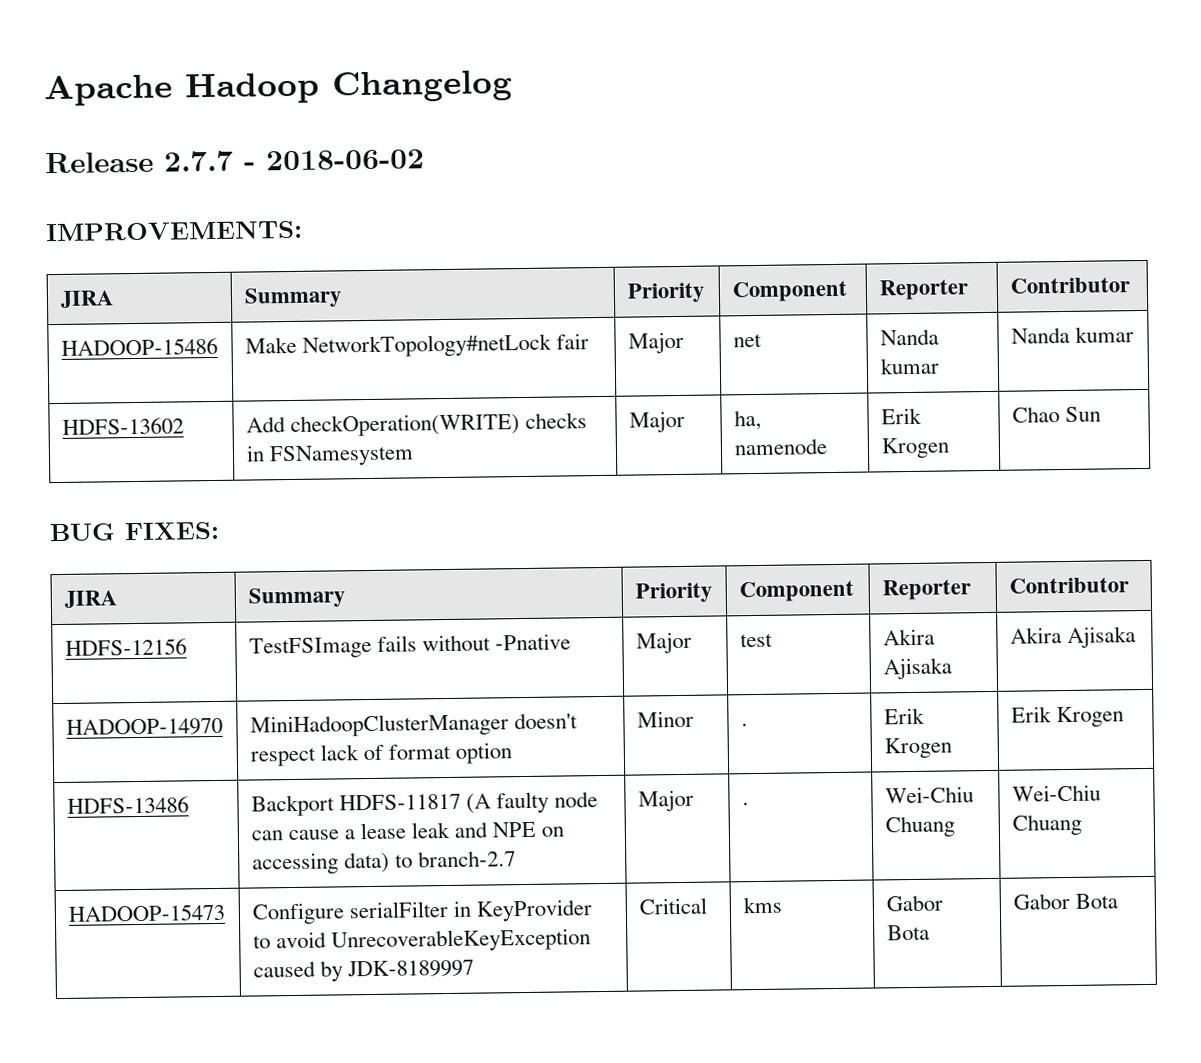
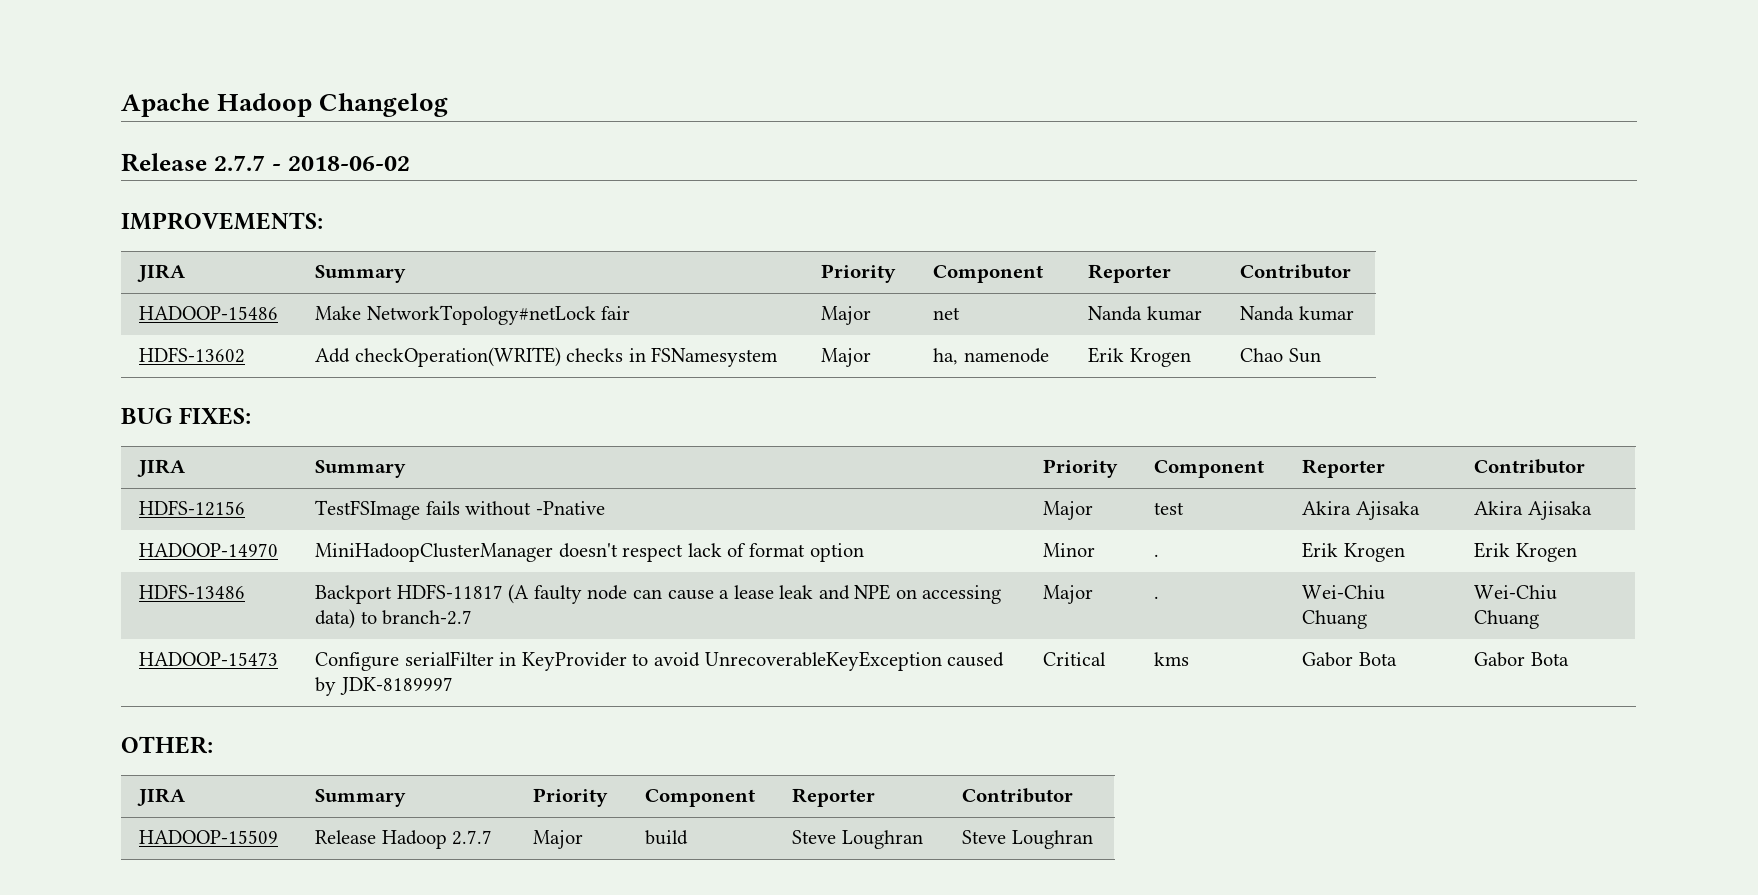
+ OTHER:
+ JIRA | Summary | Priority | Component | Reporter | Contributor
+ HADOOP-15509 | Release Hadoop 2.7.7 | Major | build | Steve Loughran | Steve Loughran

